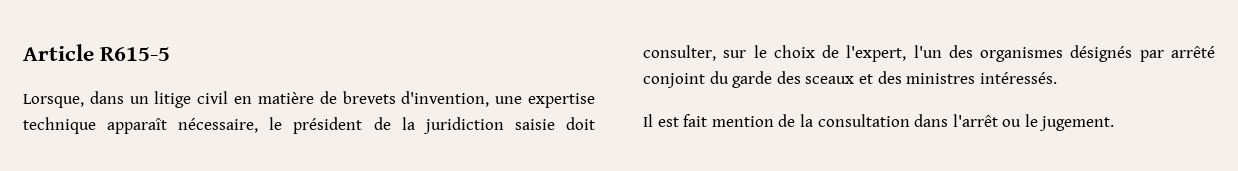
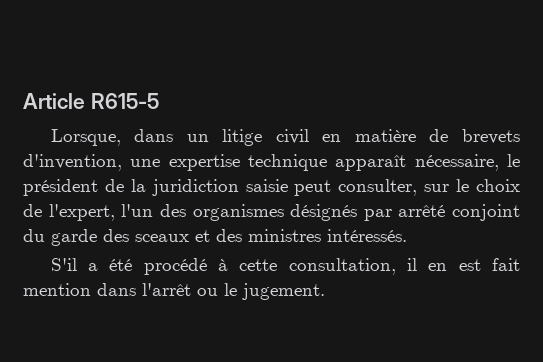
- Lorsque, dans un litige civil en matière de brevets d'invention, une expertise technique apparaît nécessaire, le président de la juridiction saisie doit consulter, sur le choix de l'expert, l'un des organismes désignés par arrêté conjoint du garde des sceaux et des ministres intéressés.
+ Lorsque, dans un litige civil en matière de brevets d'invention, une expertise technique apparaît nécessaire, le président de la juridiction saisie peut consulter, sur le choix de l'expert, l'un des organismes désignés par arrêté conjoint du garde des sceaux et des ministres intéressés.
- Il est fait mention de la consultation dans l'arrêt ou le jugement.
+ S'il a été procédé à cette consultation, il en est fait mention dans l'arrêt ou le jugement.

